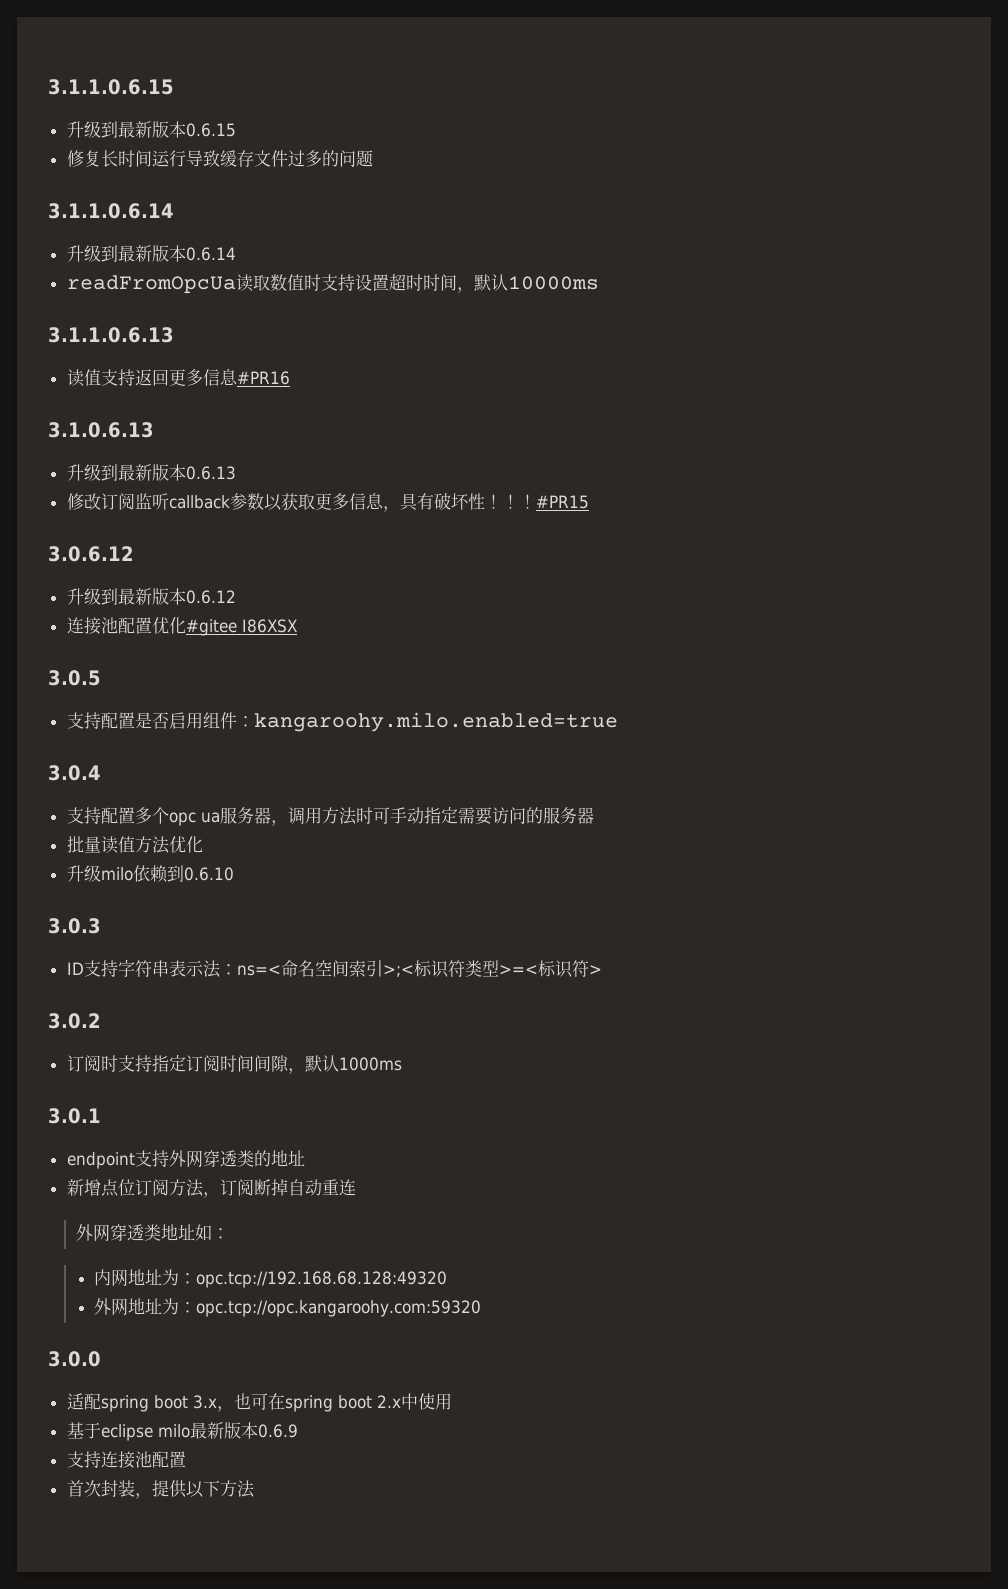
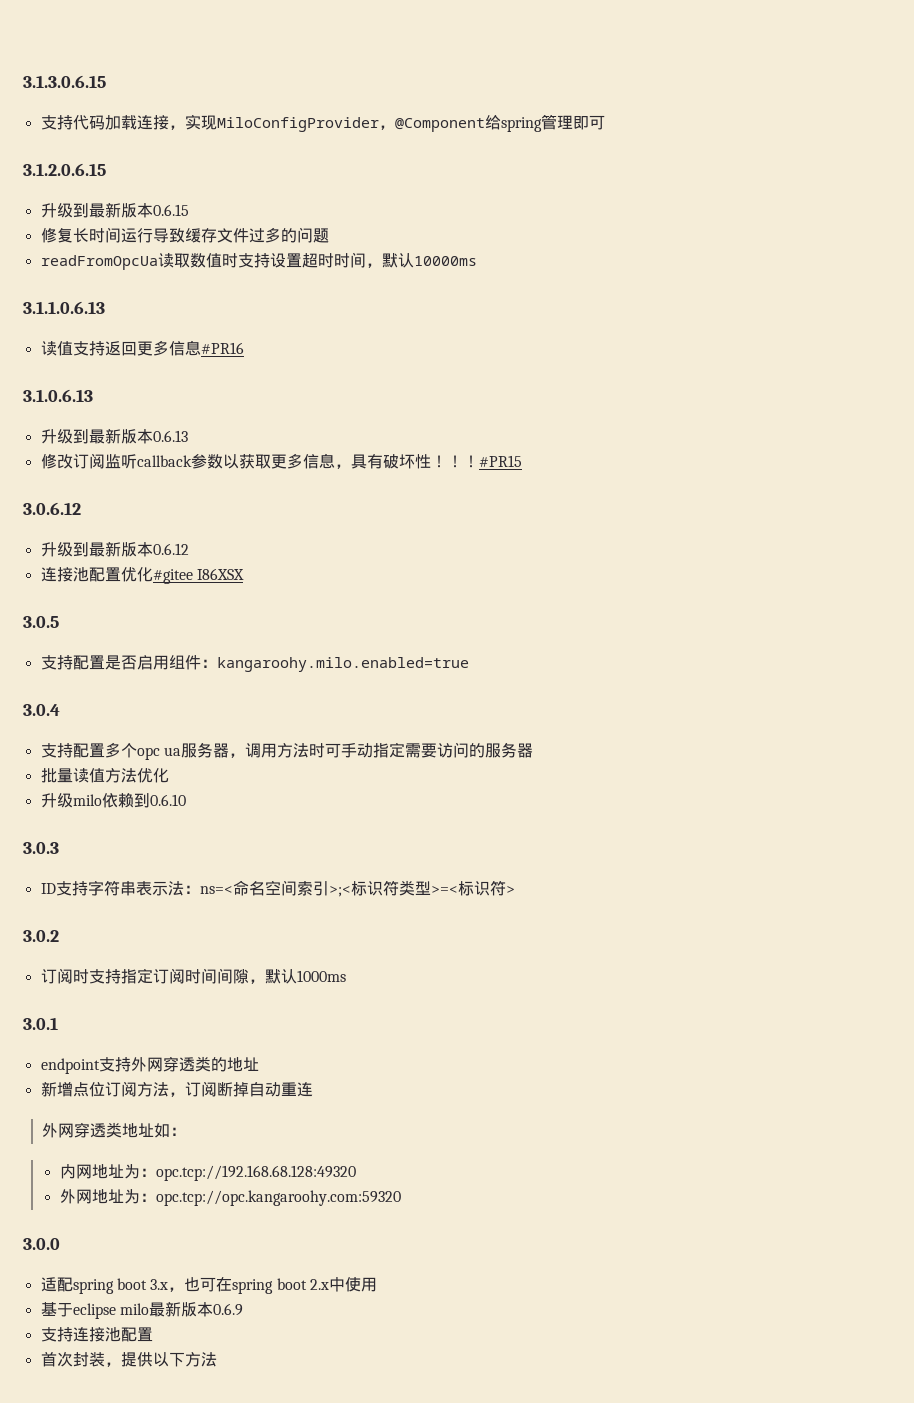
- 3.1.1.0.6.15
+ 3.1.3.0.6.15
+ 支持代码加载连接，实现MiloConfigProvider，@Component给spring管理即可
+ 3.1.2.0.6.15
- 3.1.1.0.6.14
- 升级到最新版本0.6.14

